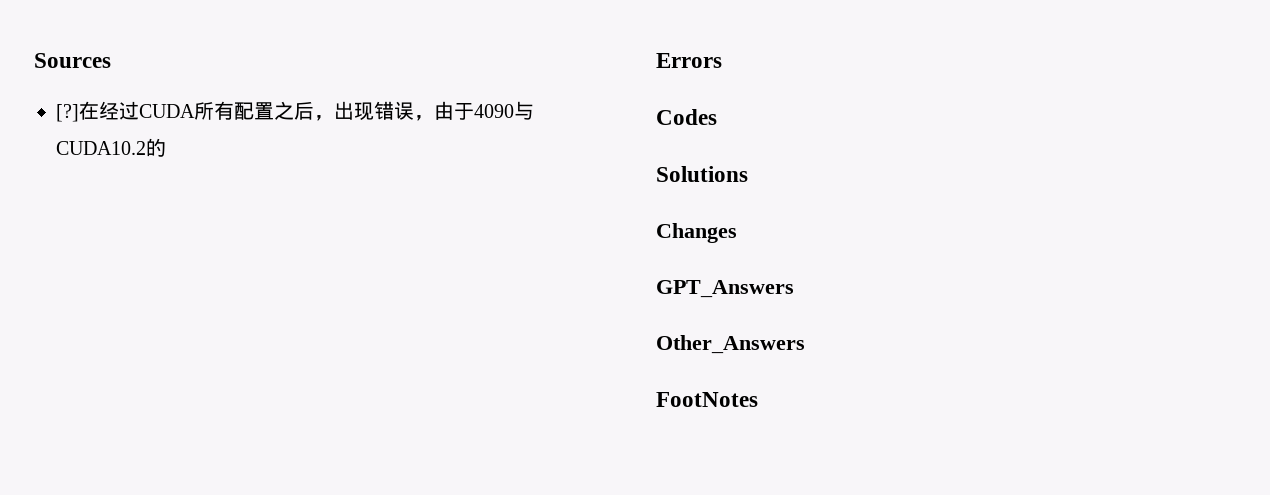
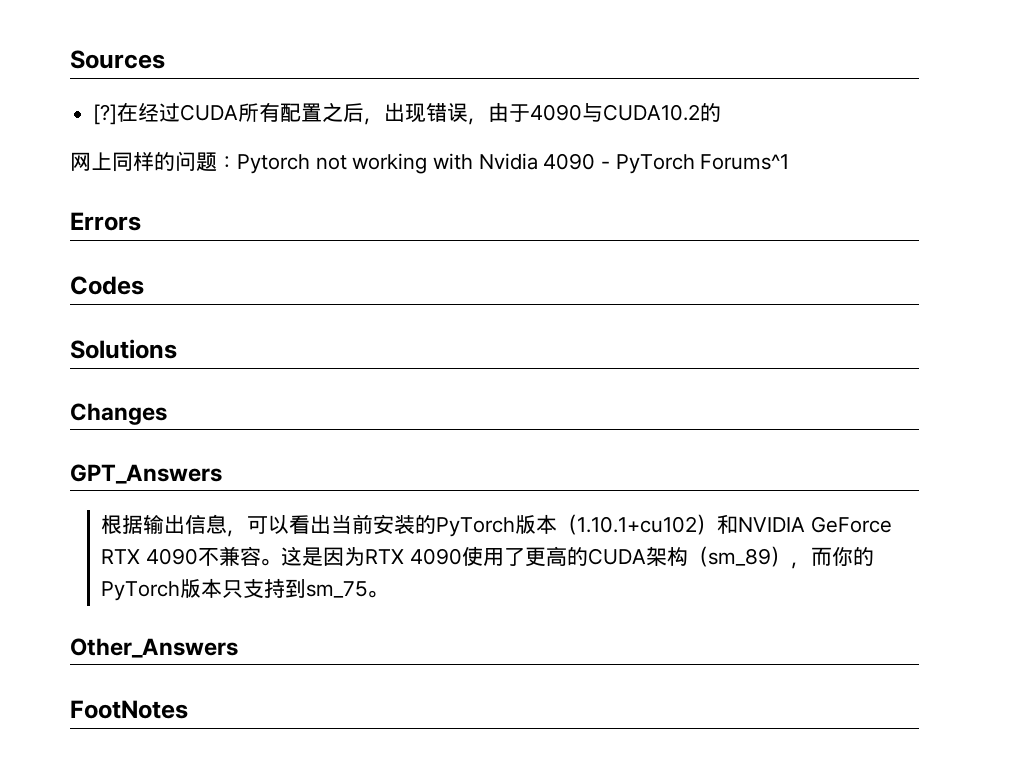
+ 网上同样的问题：Pytorch not working with Nvidia 4090 - PyTorch Forums^1
+ 根据输出信息，可以看出当前安装的PyTorch版本（1.10.1+cu102）和NVIDIA GeForce RTX 4090不兼容。这是因为RTX 4090使用了更高的CUDA架构（sm_89），而你的PyTorch版本只支持到sm_75。

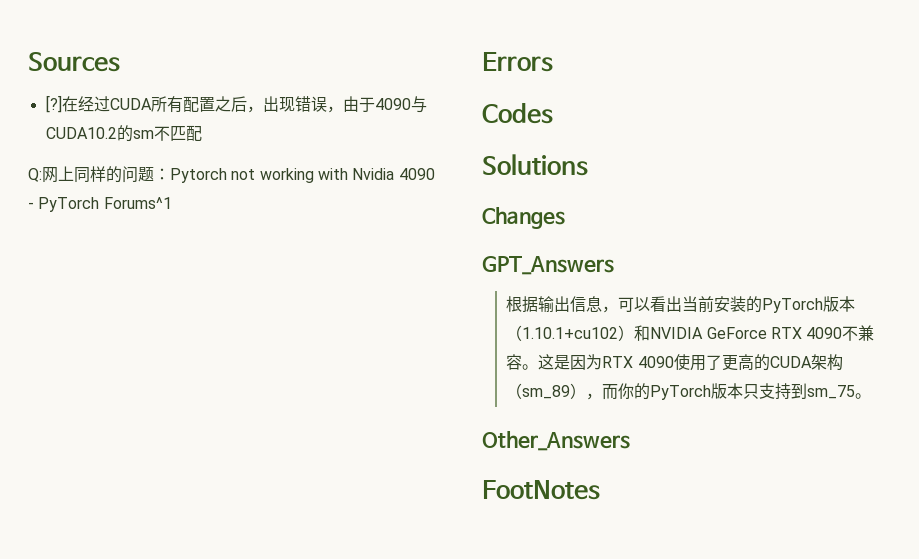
- 在经过CUDA所有配置之后，出现错误，由于4090与CUDA10.2的
- 网上同样的问题：Pytorch not working with Nvidia 4090 - PyTorch Forums^1
+ 在经过CUDA所有配置之后，出现错误，由于4090与CUDA10.2的sm不匹配
+ Q:网上同样的问题：Pytorch not working with Nvidia 4090 - PyTorch Forums^1

